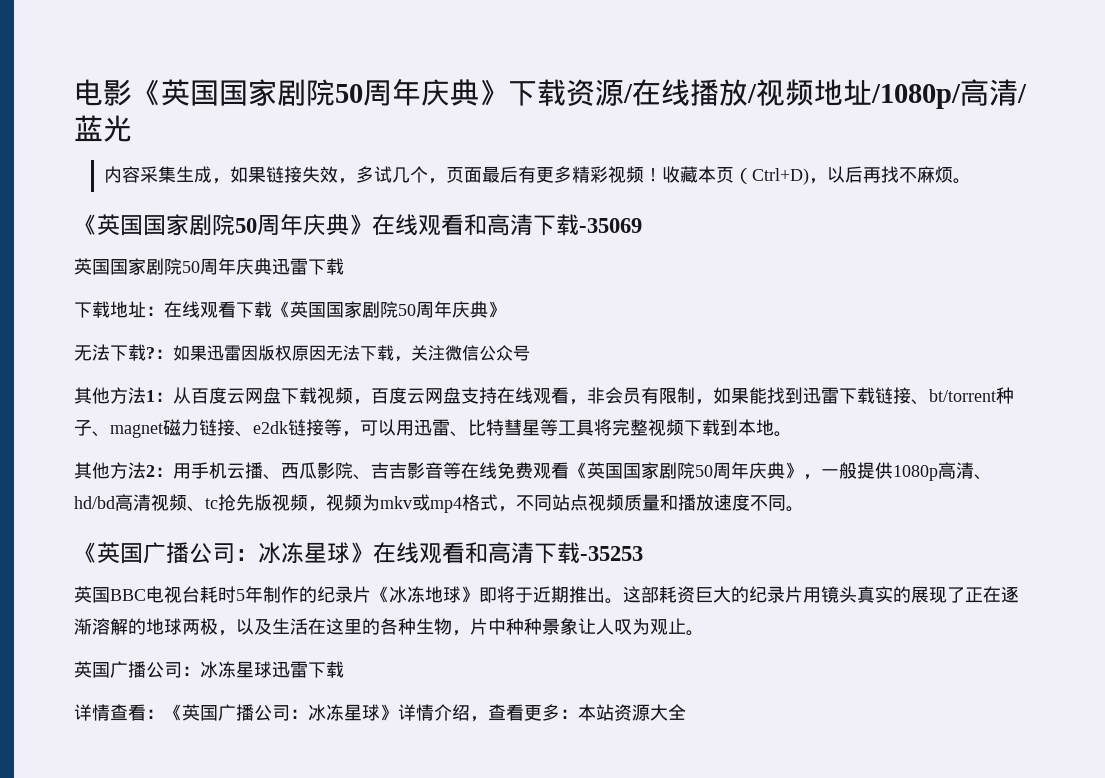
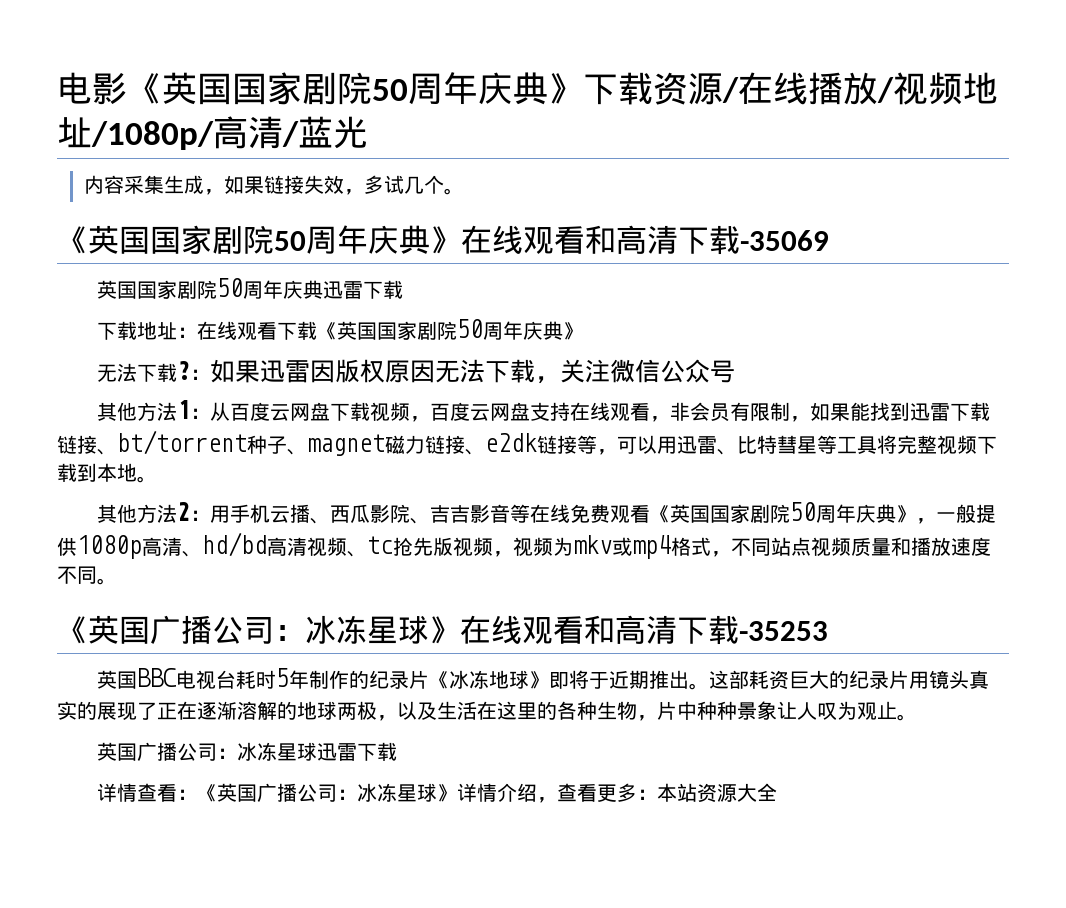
- 内容采集生成，如果链接失效，多试几个，页面最后有更多精彩视频！收藏本页（Ctrl+D)，以后再找不麻烦。
+ 内容采集生成，如果链接失效，多试几个。

